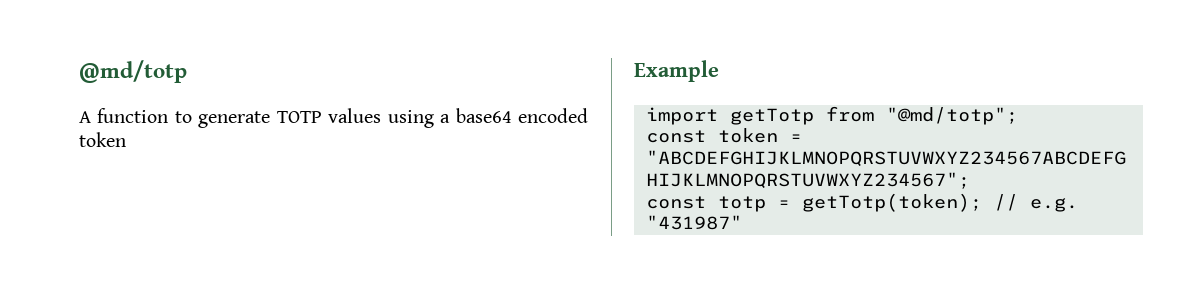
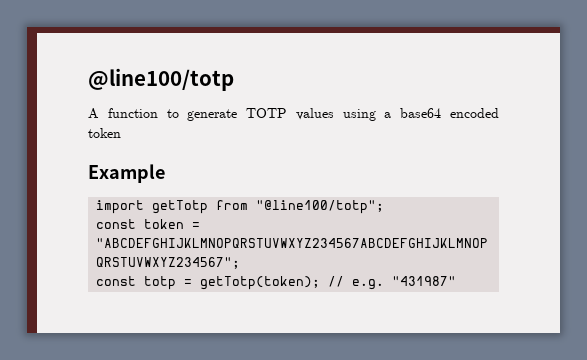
- @md/totp
+ @line100/totp
- import getTotp from "@md/totp";
+ import getTotp from "@line100/totp";

